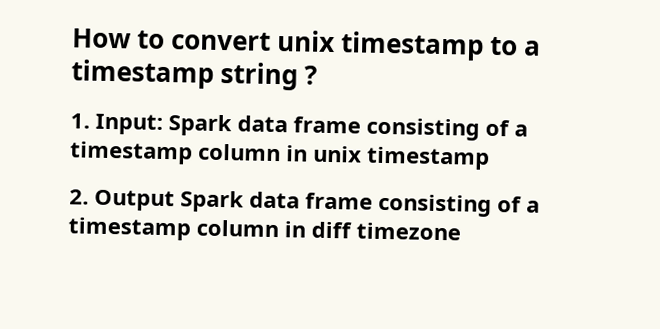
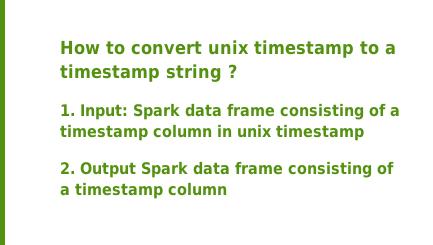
- 2. Output Spark data frame consisting of a timestamp column in diff timezone
+ 2. Output Spark data frame consisting of a timestamp column

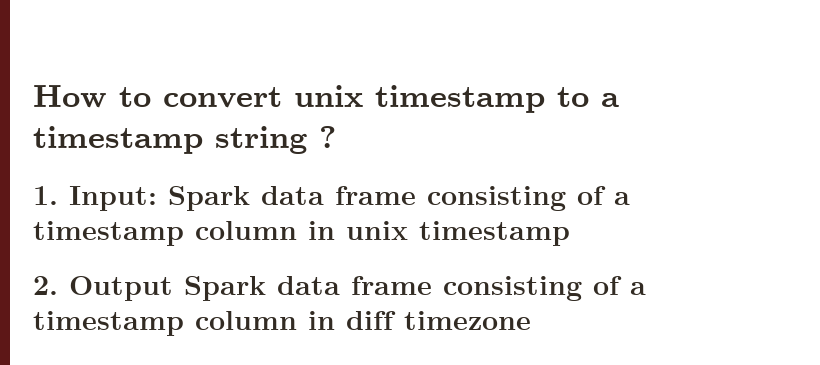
- 2. Output Spark data frame consisting of a timestamp column
+ 2. Output Spark data frame consisting of a timestamp column in diff timezone

